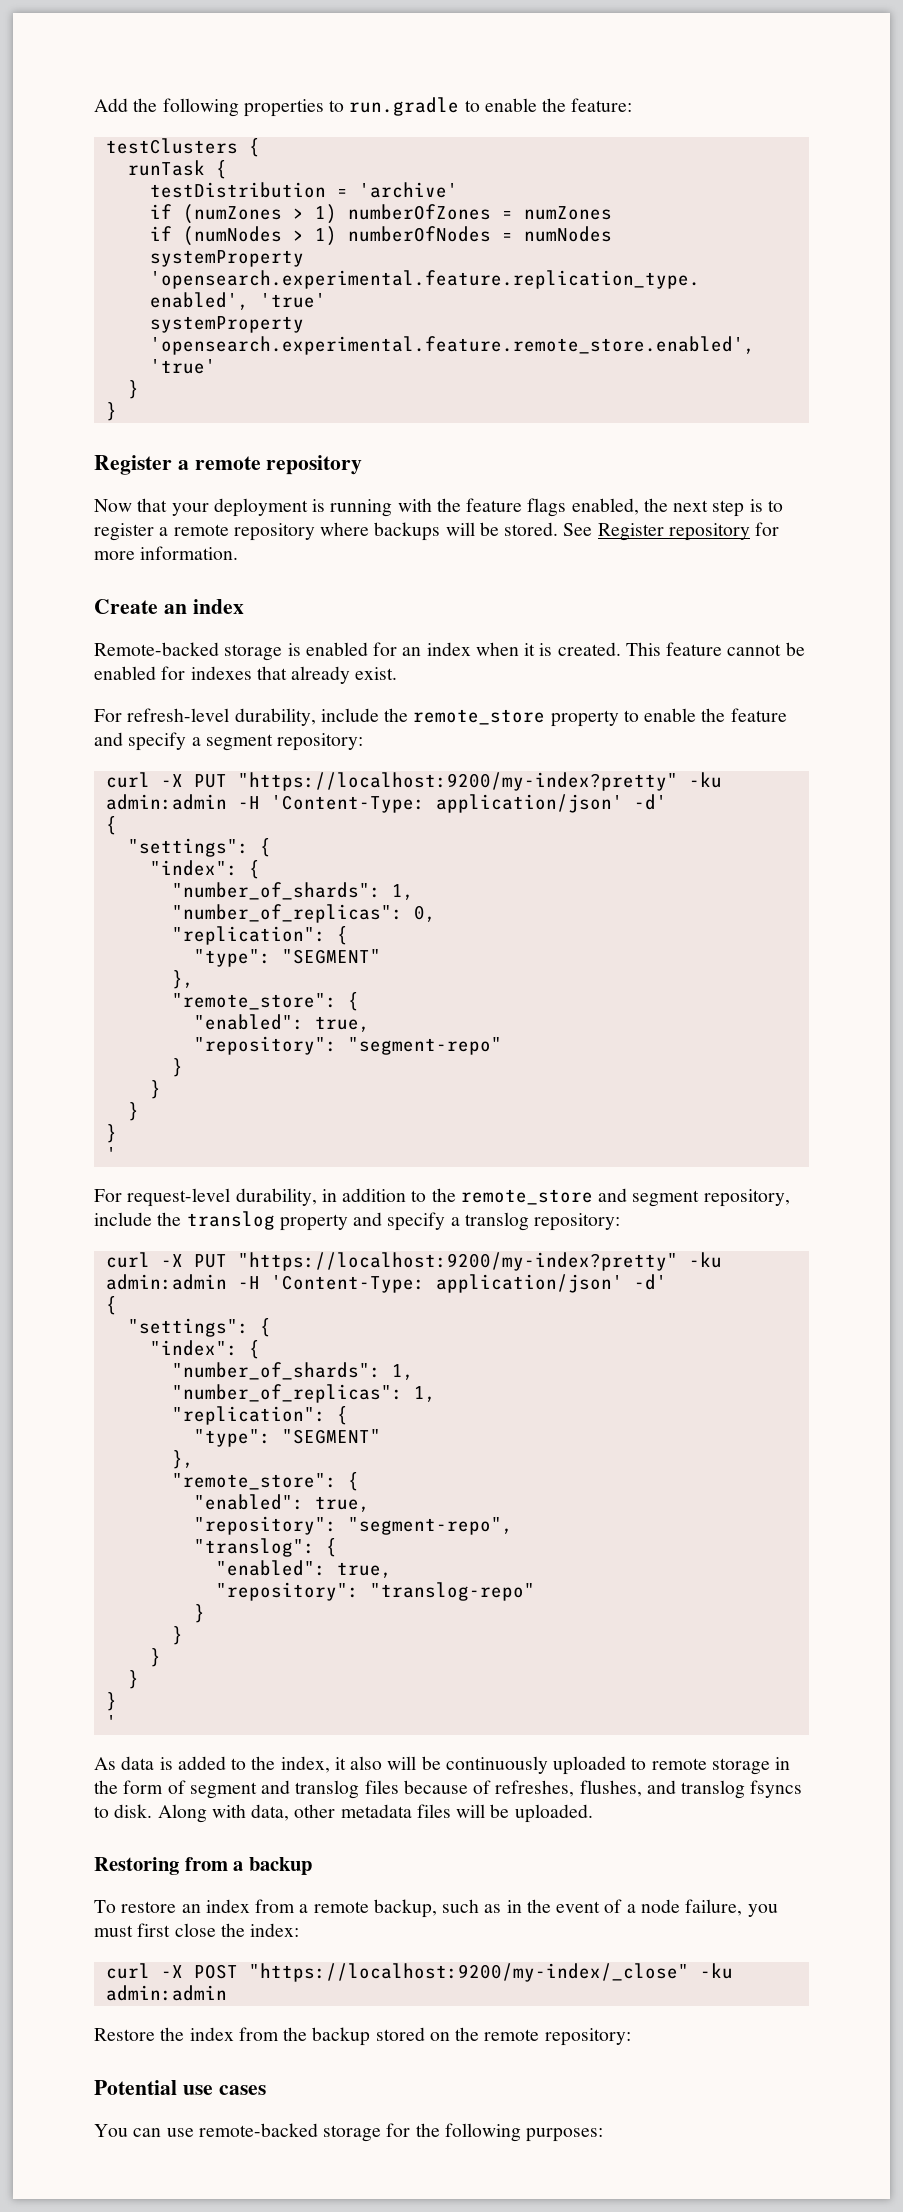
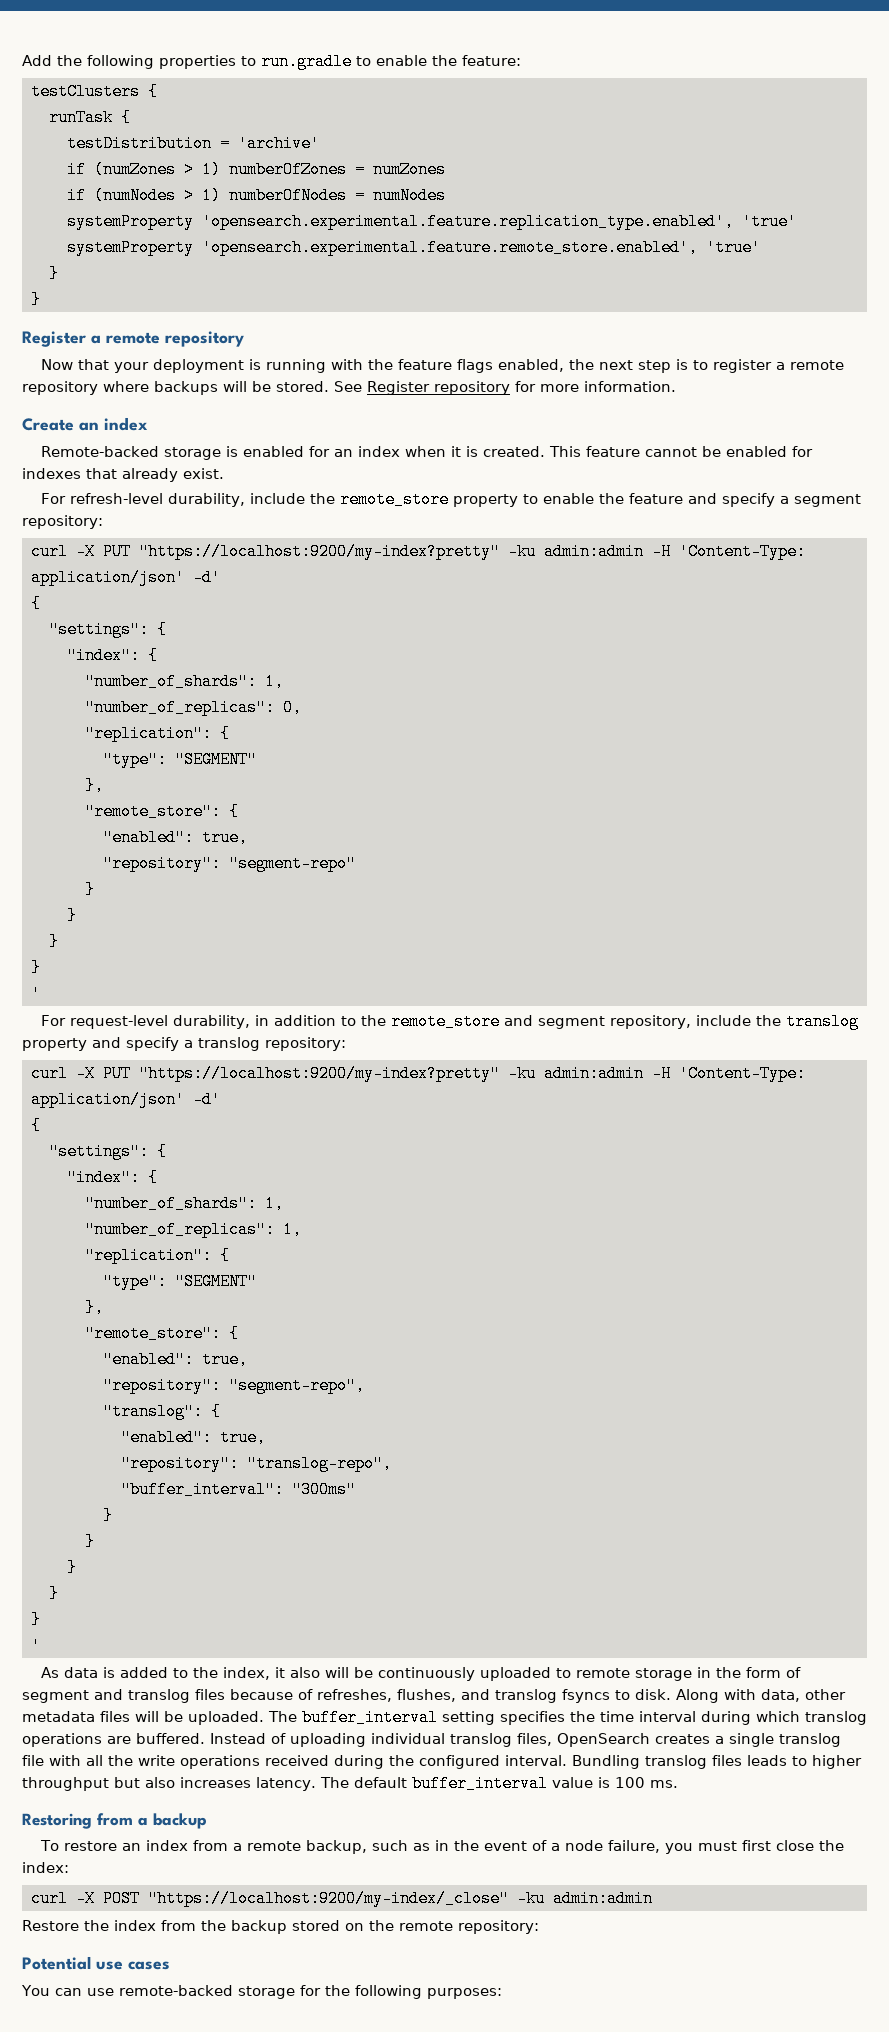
- "repository": "translog-repo"
+ "repository": "translog-repo",
+ "buffer_interval": "300ms"
+ The buffer_interval setting specifies the time interval during which translog operations are buffered. Instead of uploading individual translog files, OpenSearch creates a single translog file with all the write operations received during the configured interval. Bundling translog files leads to higher throughput but also increases latency. The default buffer_interval value is 100 ms.

